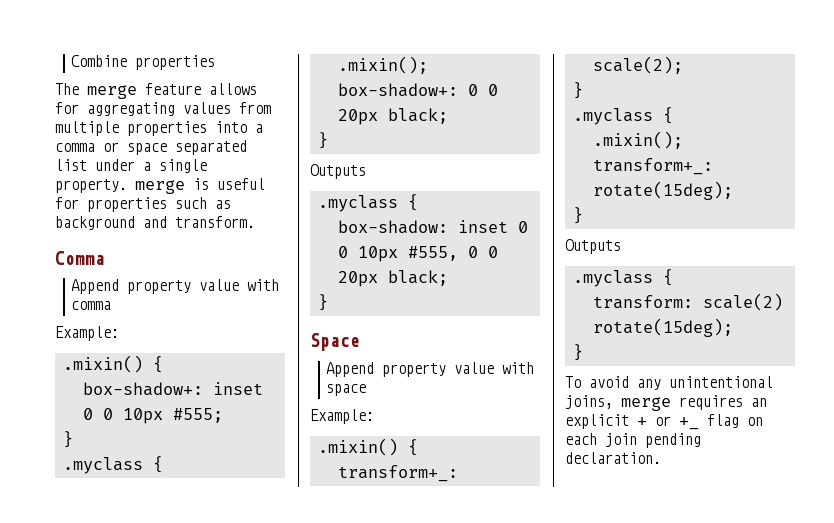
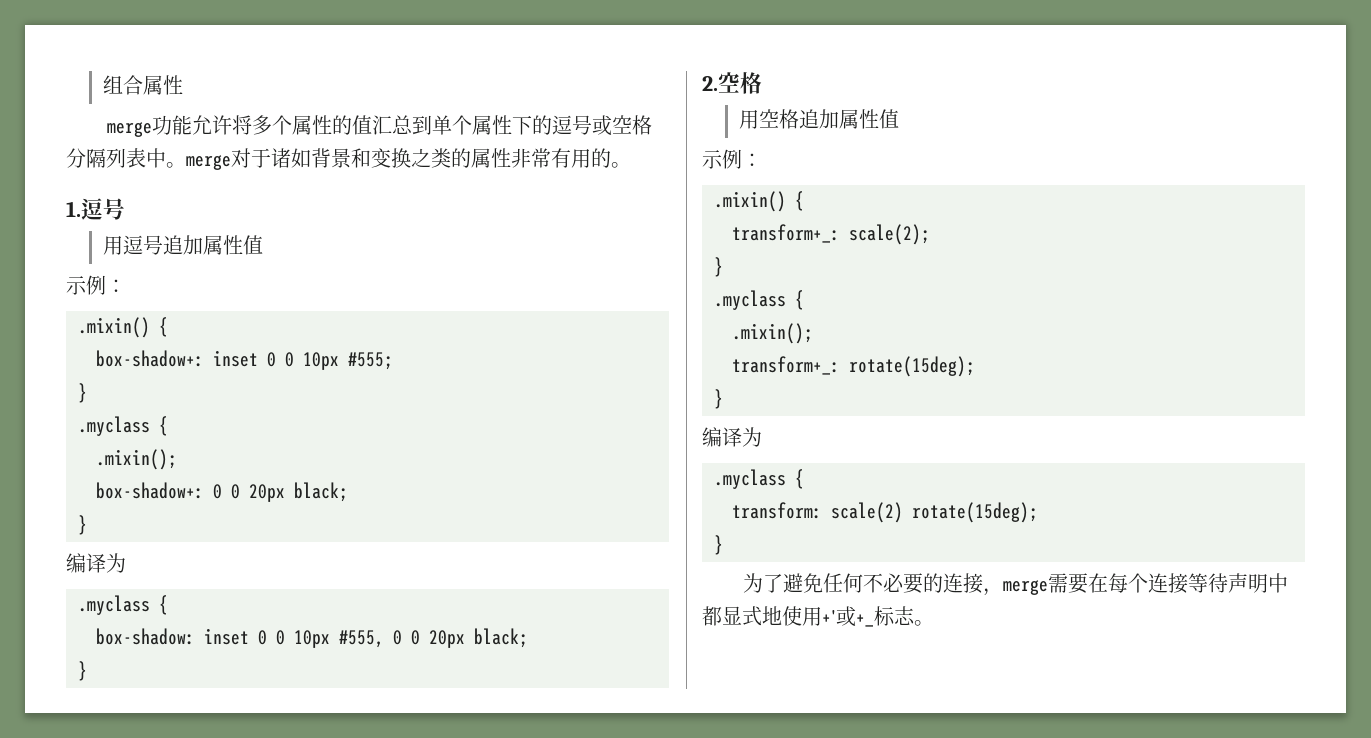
- Combine properties
- The merge feature allows for aggregating values from multiple properties into a comma or space separated list under a single property. merge is useful for properties such as background and transform.
- Comma
- Append property value with comma
- Example:
+ 组合属性
+ merge功能允许将多个属性的值汇总到单个属性下的逗号或空格分隔列表中。merge对于诸如背景和变换之类的属性非常有用的。
+ 1.逗号
+ 用逗号追加属性值
+ 示例：
  box-shadow+: 0 0 20px black;
  }
- Outputs
+ 编译为
- Space
- Append property value with space
- Example:
+ 2.空格
+ 用空格追加属性值
+ 示例：
  transform+_: rotate(15deg);
  }
- Outputs
+ 编译为
- To avoid any unintentional joins, merge requires an explicit + or +_ flag on each join pending declaration.
+ 为了避免任何不必要的连接，merge需要在每个连接等待声明中都显式地使用+'或+_标志。

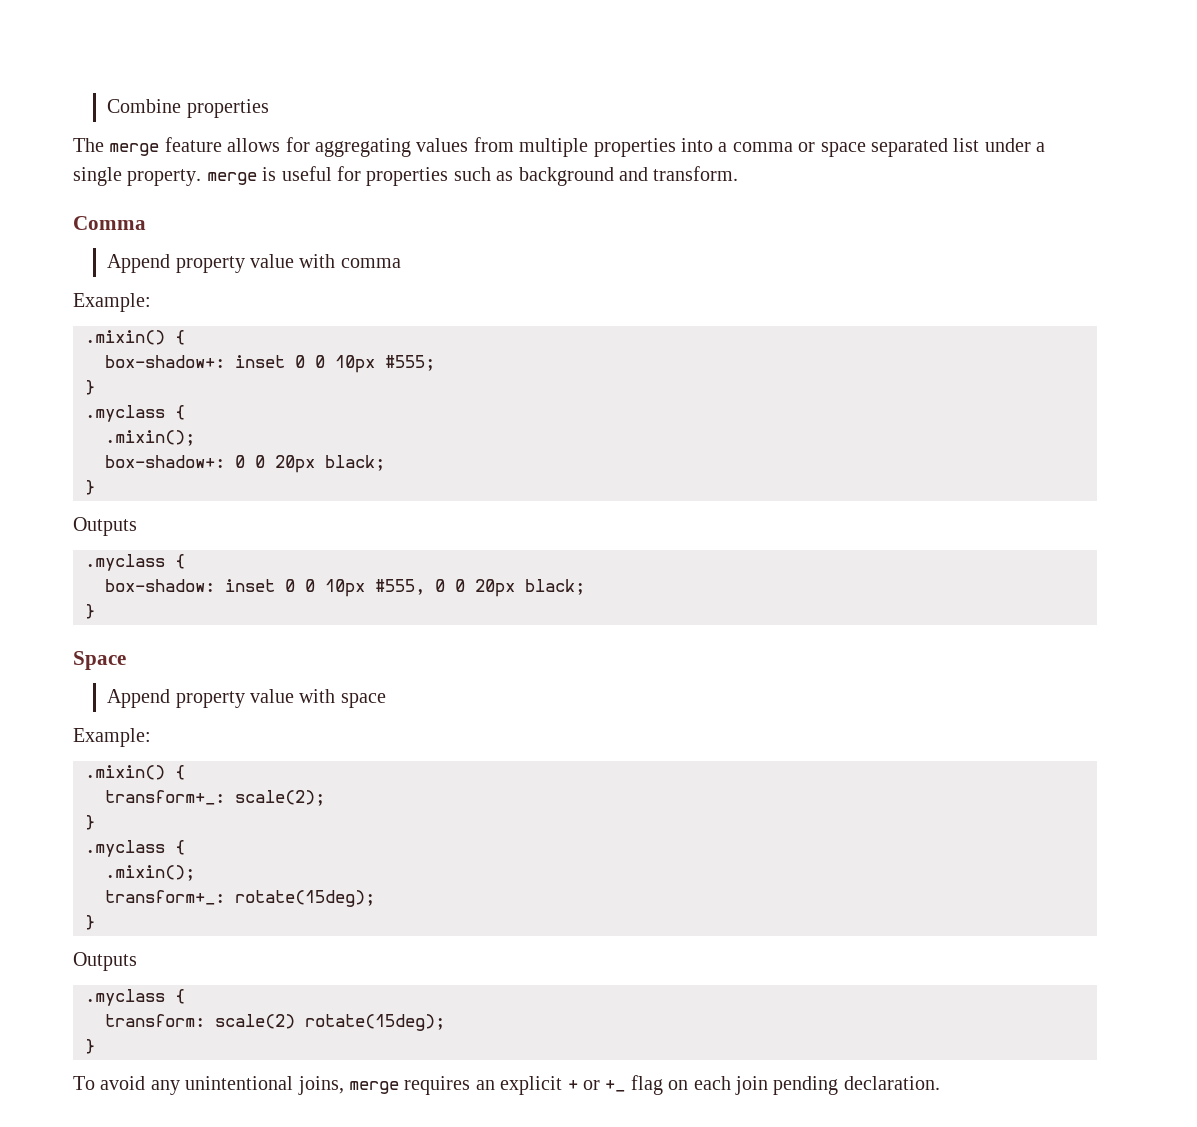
- 组合属性
- merge功能允许将多个属性的值汇总到单个属性下的逗号或空格分隔列表中。merge对于诸如背景和变换之类的属性非常有用的。
- 1.逗号
- 用逗号追加属性值
- 示例：
+ Combine properties
+ The merge feature allows for aggregating values from multiple properties into a comma or space separated list under a single property. merge is useful for properties such as background and transform.
+ Comma
+ Append property value with comma
+ Example:
  box-shadow+: 0 0 20px black;
  }
- 编译为
+ Outputs
- 2.空格
- 用空格追加属性值
- 示例：
+ Space
+ Append property value with space
+ Example:
  transform+_: rotate(15deg);
  }
- 编译为
+ Outputs
- 为了避免任何不必要的连接，merge需要在每个连接等待声明中都显式地使用+'或+_标志。
+ To avoid any unintentional joins, merge requires an explicit + or +_ flag on each join pending declaration.

